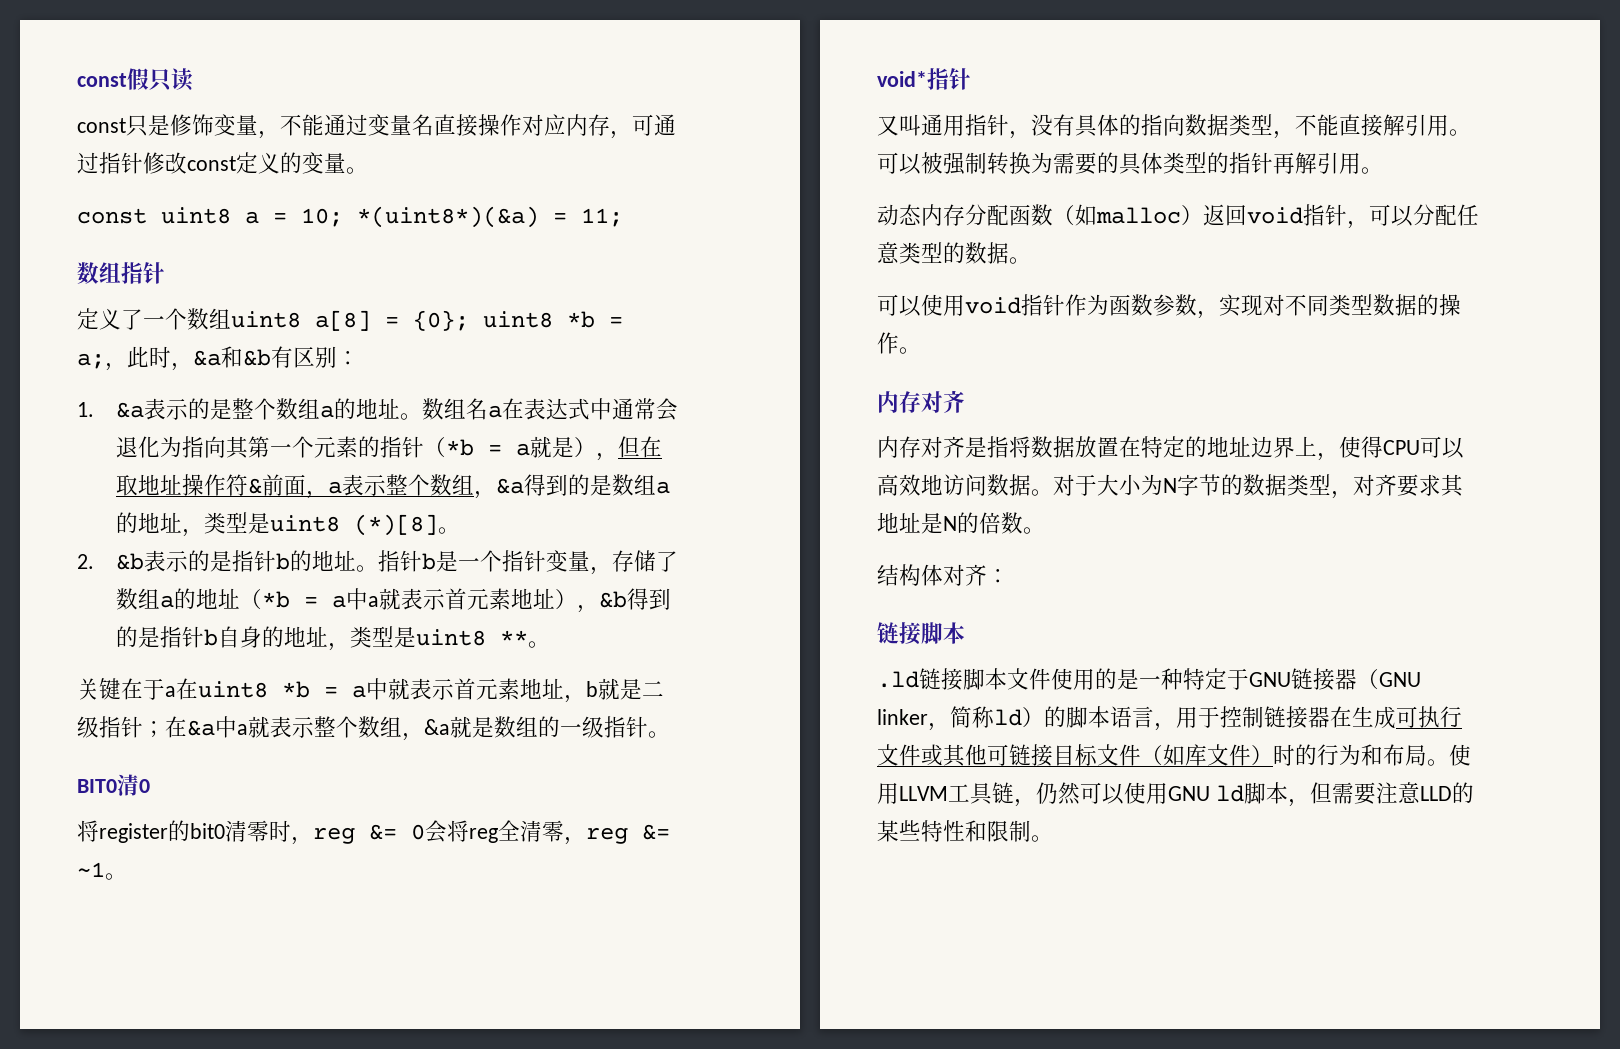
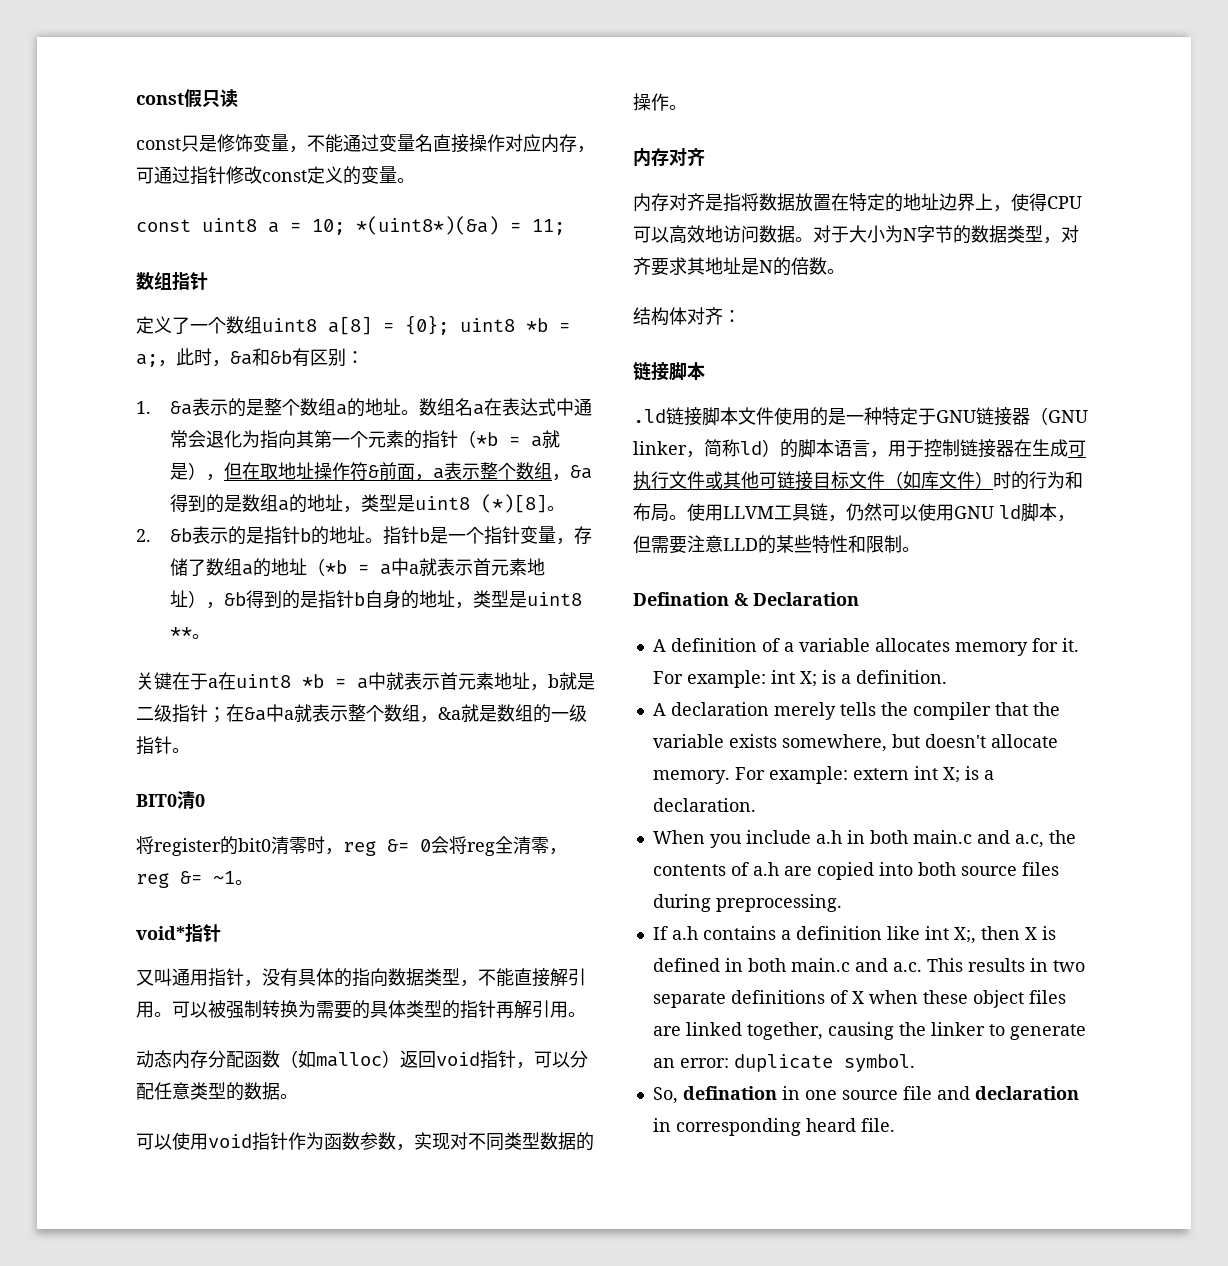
+ Defination & Declaration
+ A definition of a variable allocates memory for it. For example: int X; is a definition.
+ A declaration merely tells the compiler that the variable exists somewhere, but doesn't allocate memory. For example: extern int X; is a declaration.
+ When you include a.h in both main.c and a.c, the contents of a.h are copied into both source files during preprocessing.
+ If a.h contains a definition like int X;, then X is defined in both main.c and a.c. This results in two separate definitions of X when these object files are linked together, causing the linker to generate an error: duplicate symbol.
+ So, defination in one source file and declaration in corresponding heard file.

